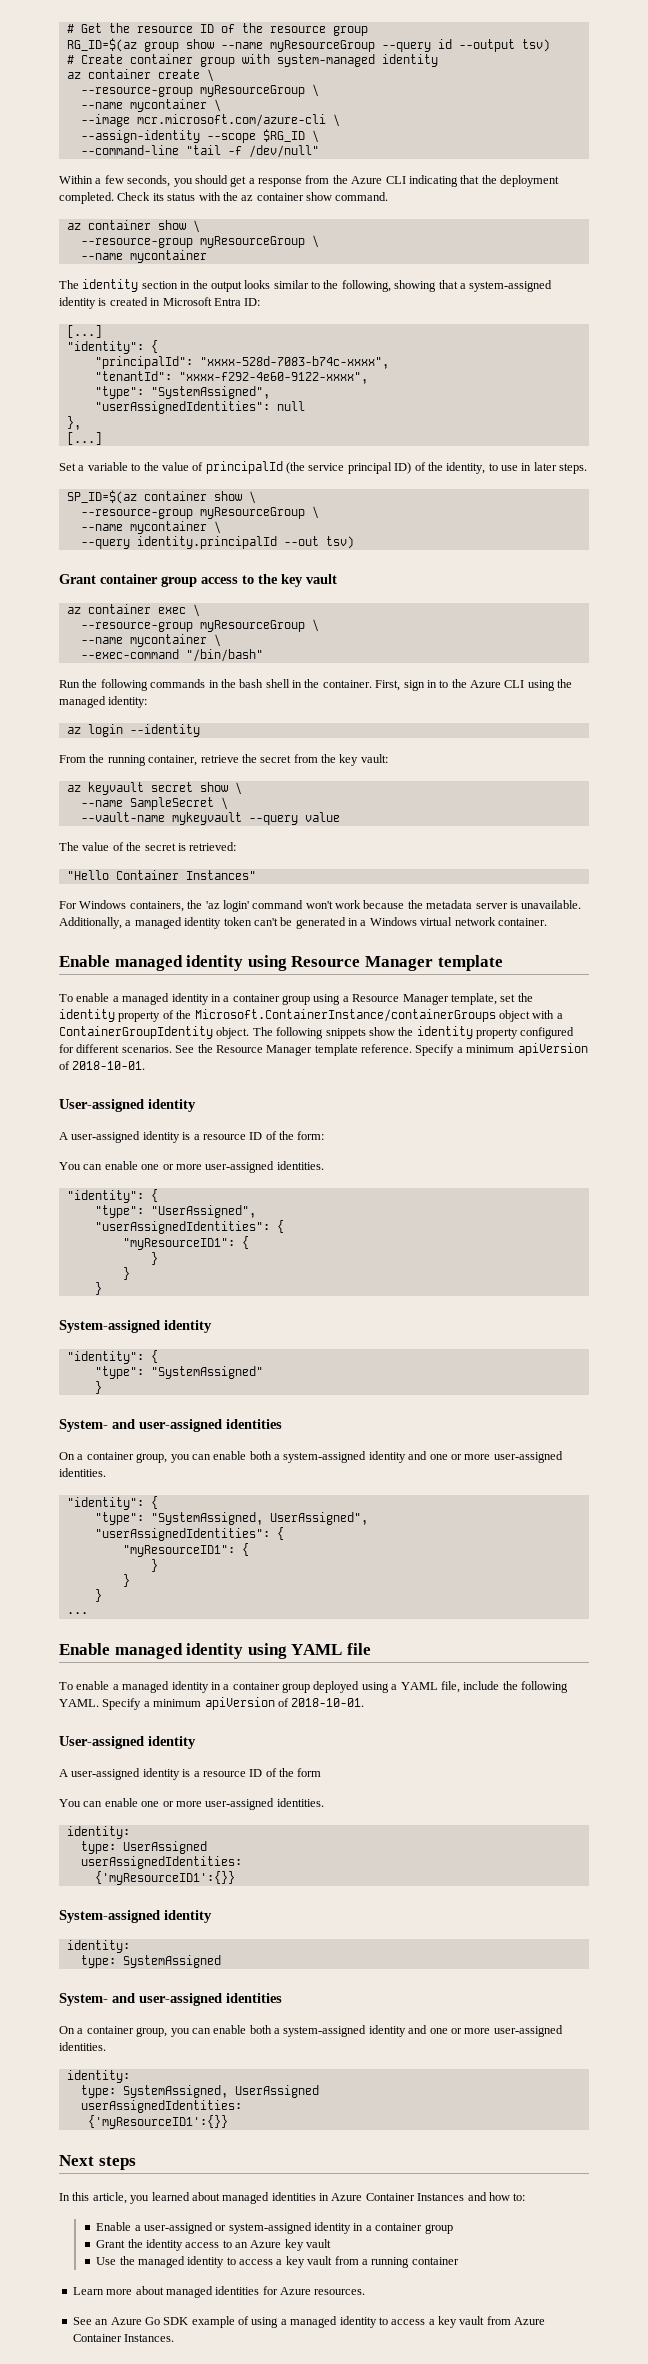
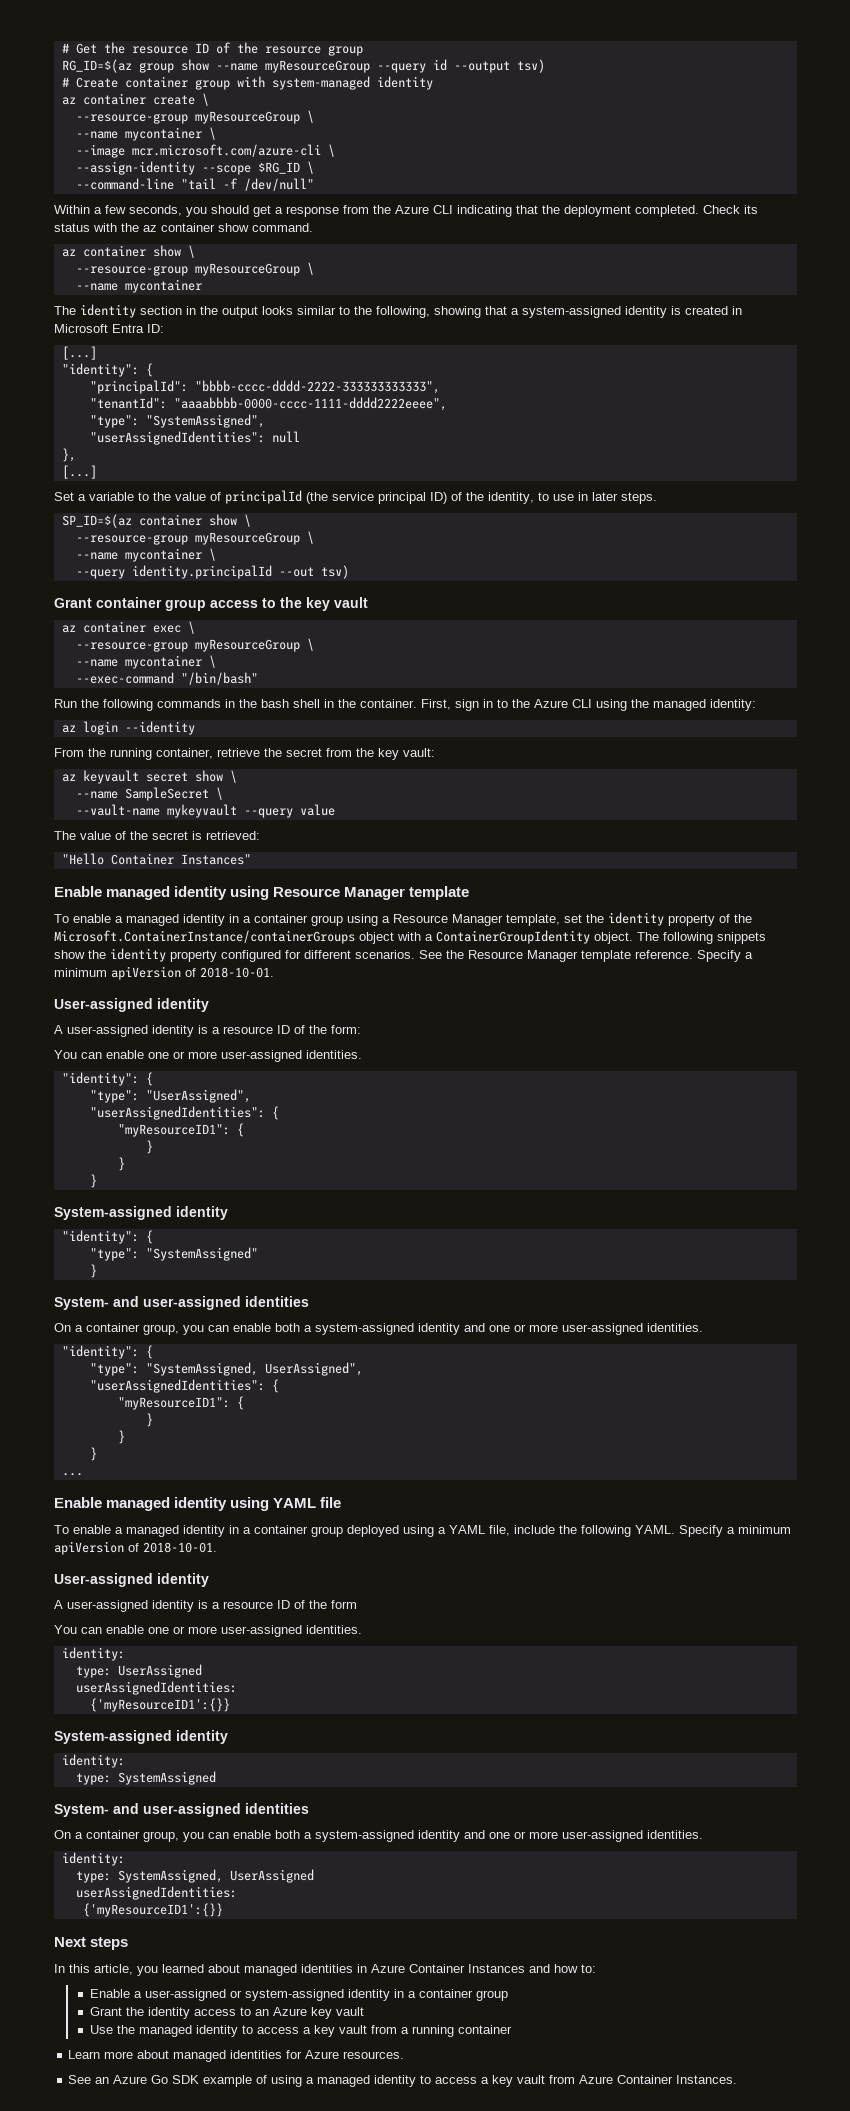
- "principalId": "xxxx-528d-7083-b74c-xxxx",
+ "principalId": "bbbb-cccc-dddd-2222-333333333333",
- "tenantId": "xxxx-f292-4e60-9122-xxxx",
+ "tenantId": "aaaabbbb-0000-cccc-1111-dddd2222eeee",
- For Windows containers, the 'az login' command won't work because the metadata server is unavailable. Additionally, a managed identity token can't be generated in a Windows virtual network container.

